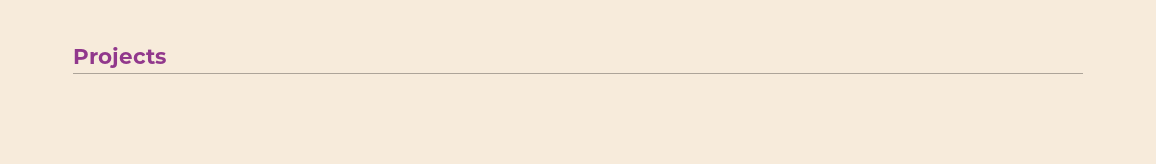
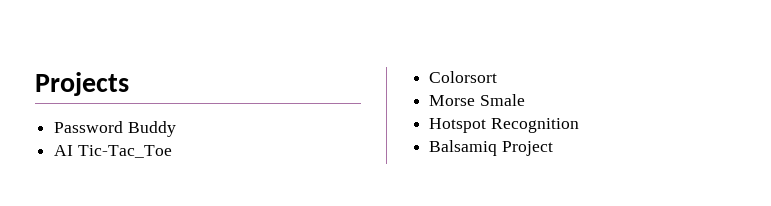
+ Password Buddy
+ AI Tic-Tac_Toe
+ Colorsort
+ Morse Smale
+ Hotspot Recognition
+ Balsamiq Project

